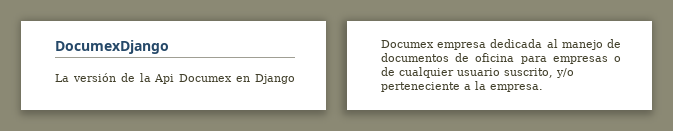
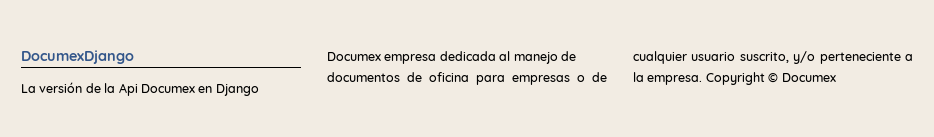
+ Copyright © Documex

